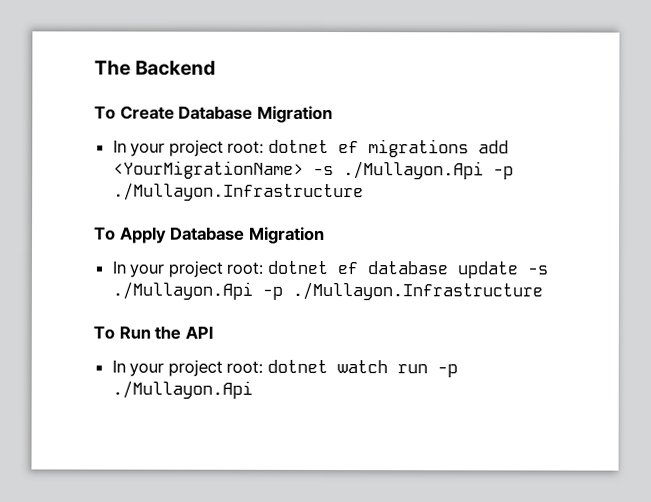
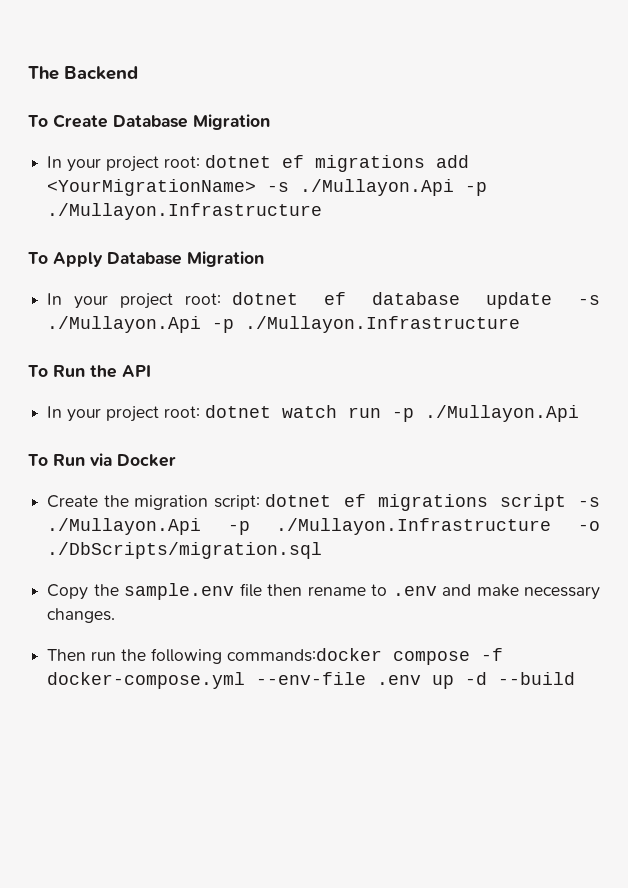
+ To Run via Docker
+ Create the migration script: dotnet ef migrations script -s ./Mullayon.Api -p ./Mullayon.Infrastructure -o ./DbScripts/migration.sql
+ Copy the sample.env file then rename to .env and make necessary changes.
+ Then run the following commands:docker compose -f docker-compose.yml --env-file .env up -d --build

